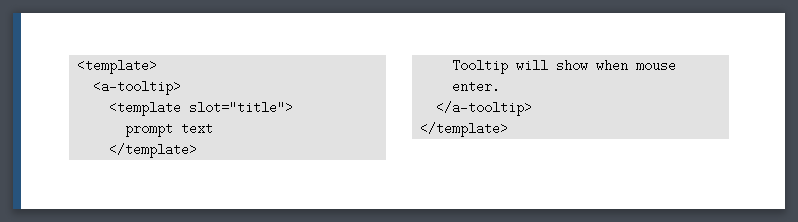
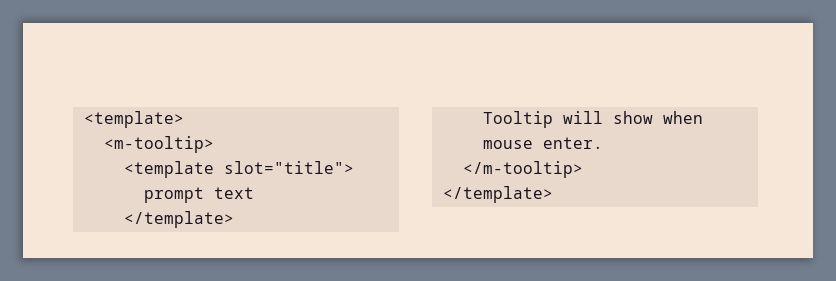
- <a-tooltip>
+ <m-tooltip>
- </a-tooltip>
+ </m-tooltip>

